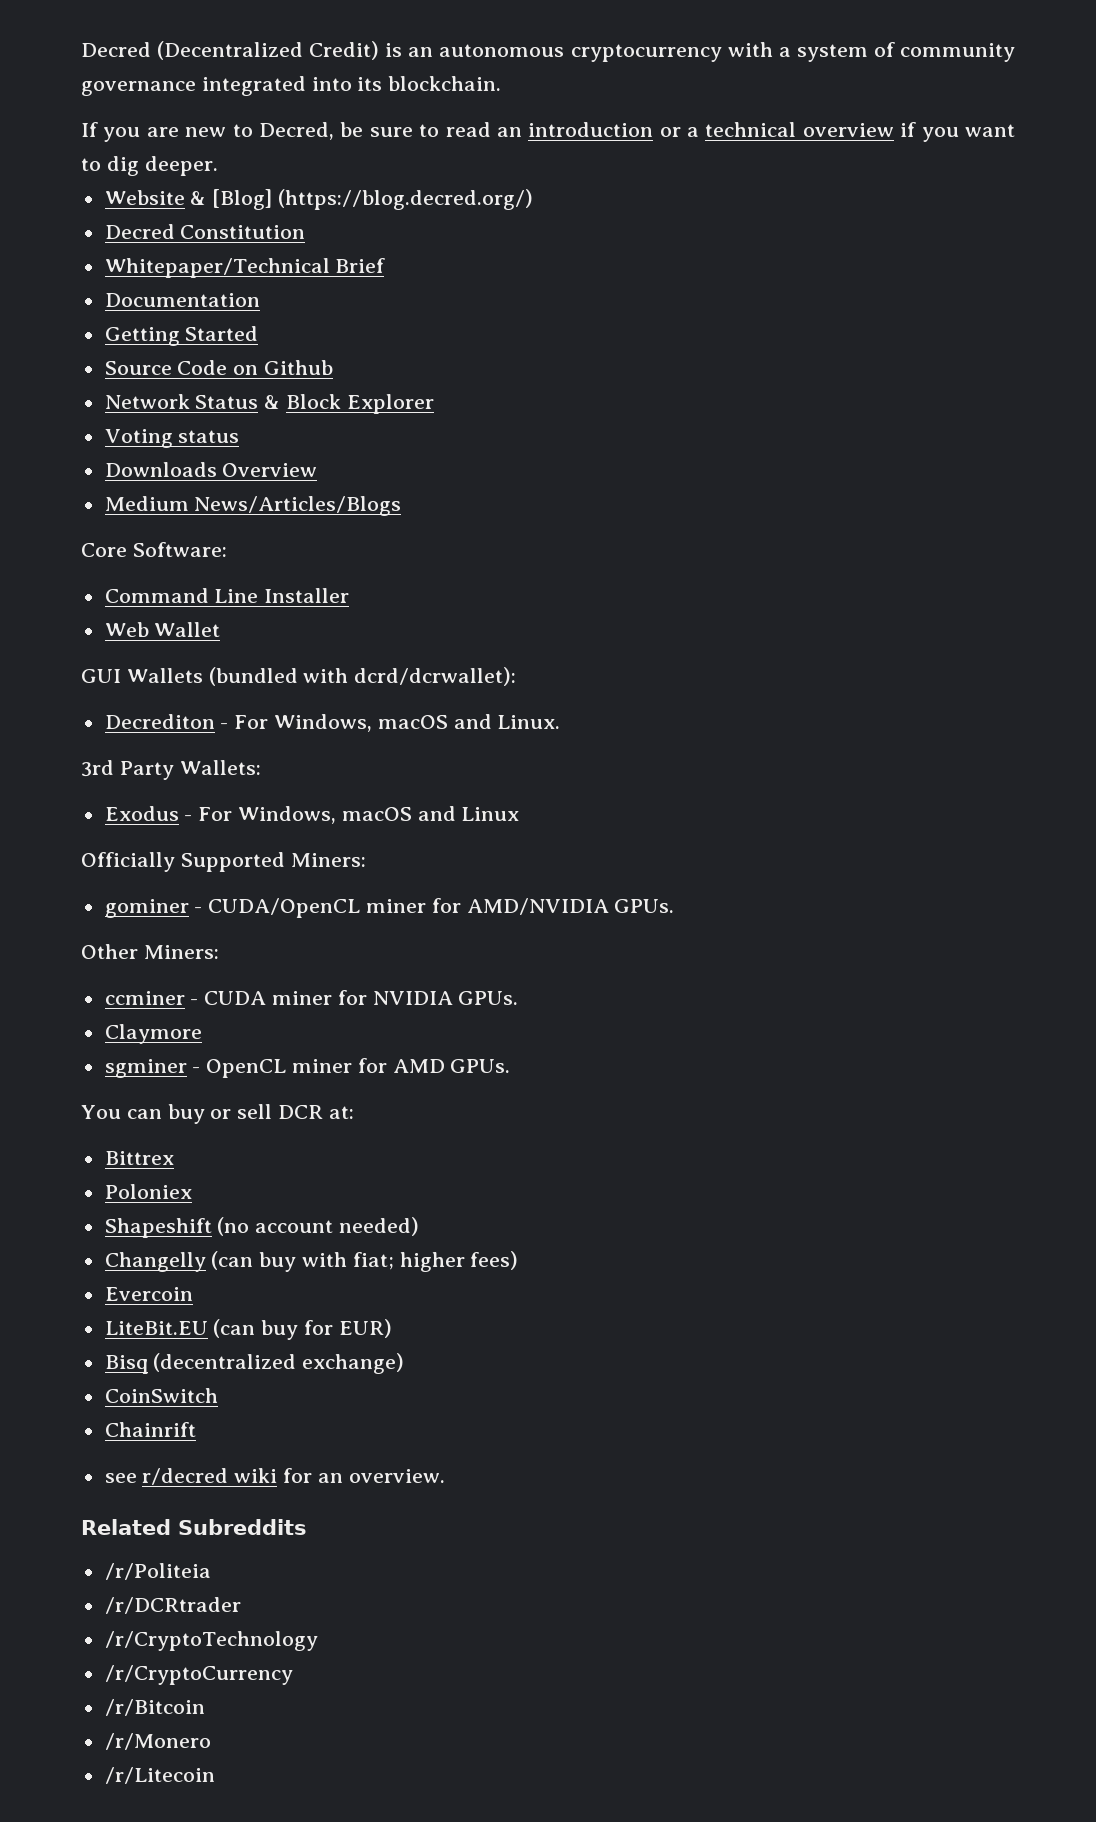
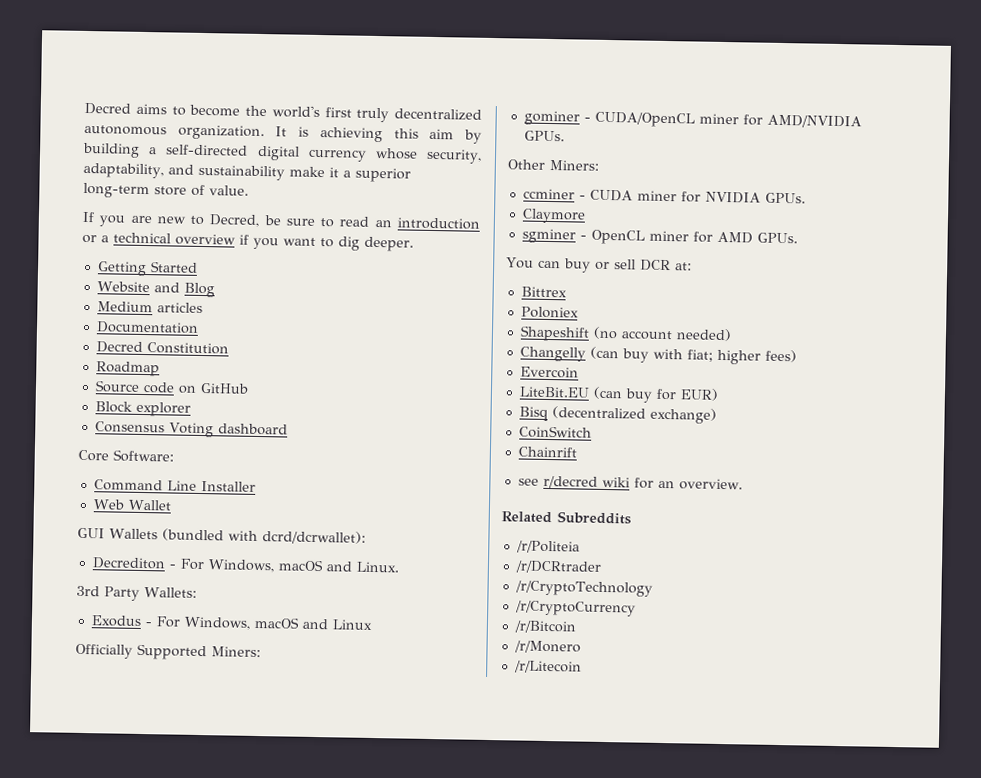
- Decred (Decentralized Credit) is an autonomous cryptocurrency with a system of community governance integrated into its blockchain.
+ Decred aims to become the world's first truly decentralized autonomous organization. It is achieving this aim by building a self-directed digital currency whose security, adaptability, and sustainability make it a superior long-term store of value.
+ Getting Started
- Website & [Blog] (https://blog.decred.org/)
+ Website and Blog
+ Medium articles
+ Documentation
  Decred Constitution
- Whitepaper/Technical Brief
- Documentation
- Getting Started
- Source Code on Github
- Network Status & Block Explorer
- Voting status
- Downloads Overview
- Medium News/Articles/Blogs
+ Roadmap
+ Source code on GitHub
+ Block explorer
+ Consensus Voting dashboard

